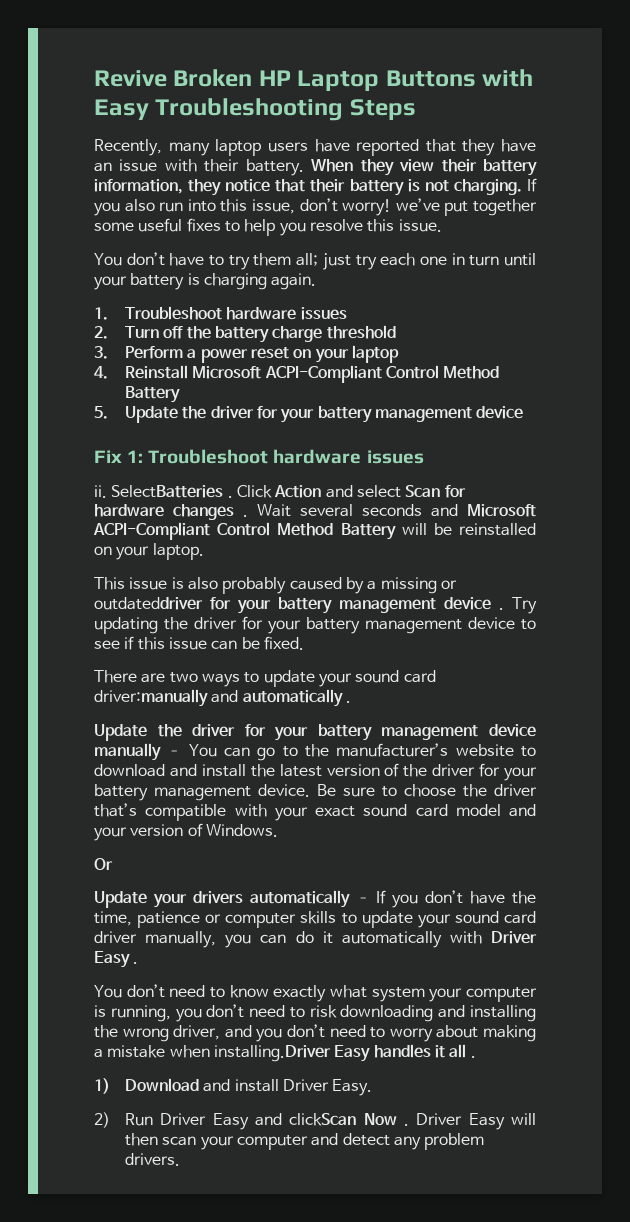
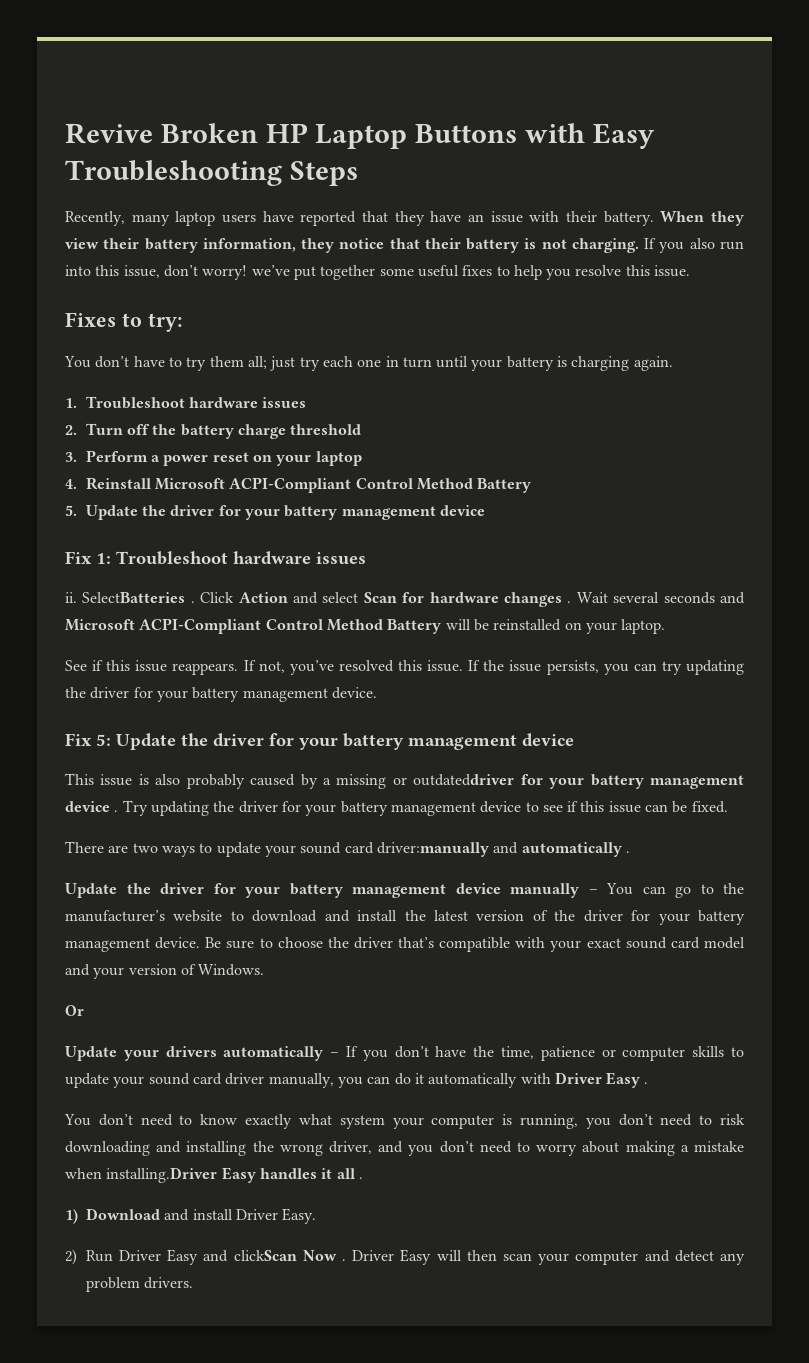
+ Fixes to try:
+ See if this issue reappears. If not, you’ve resolved this issue. If the issue persists, you can try updating the driver for your battery management device.
+ Fix 5: Update the driver for your battery management device

